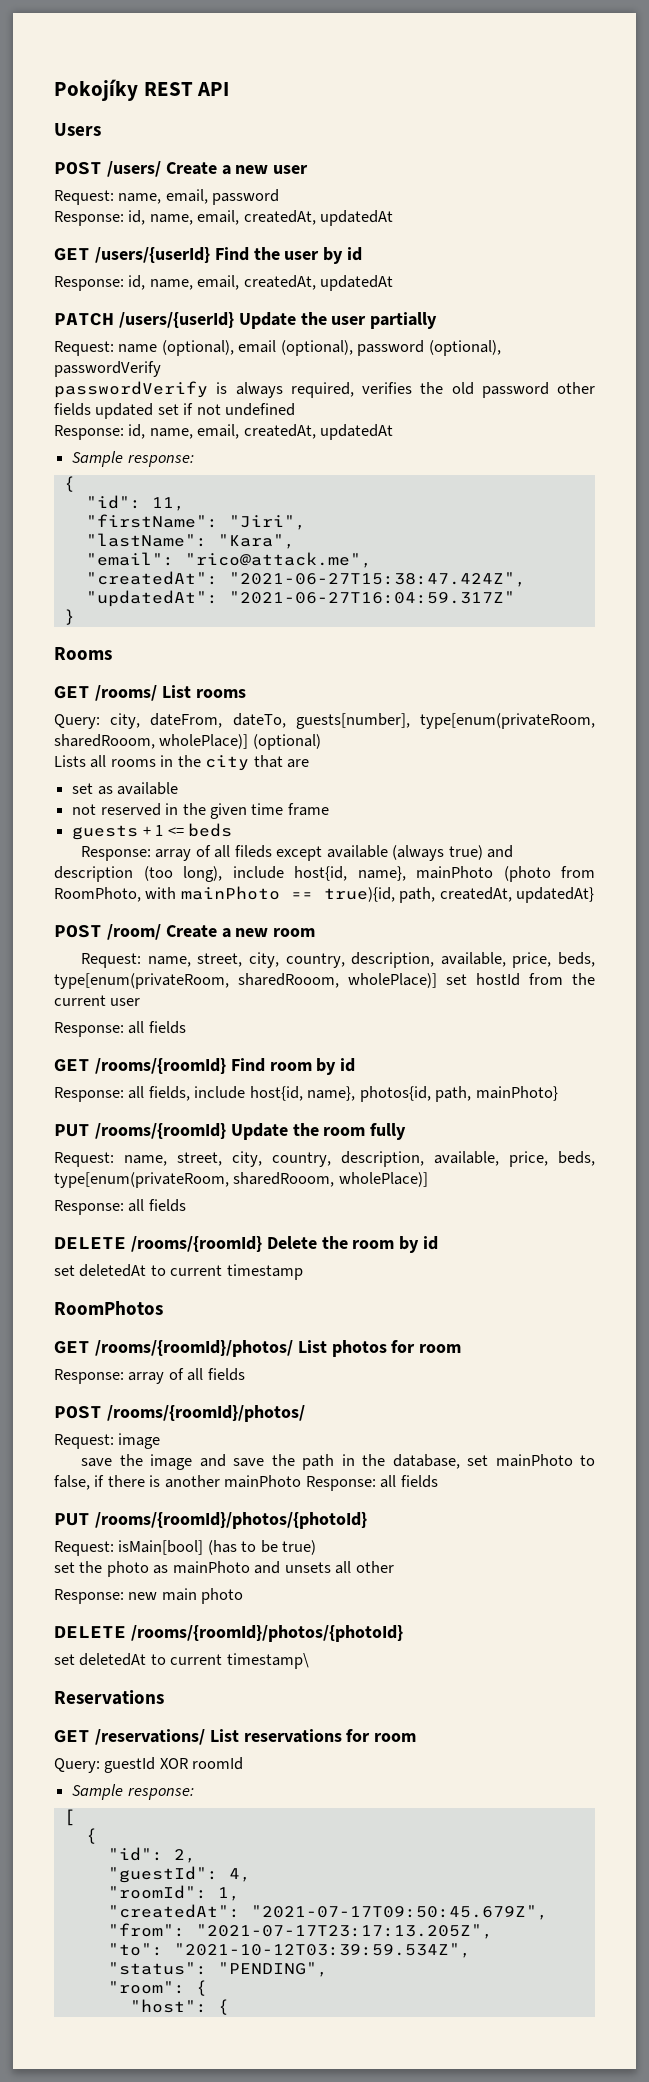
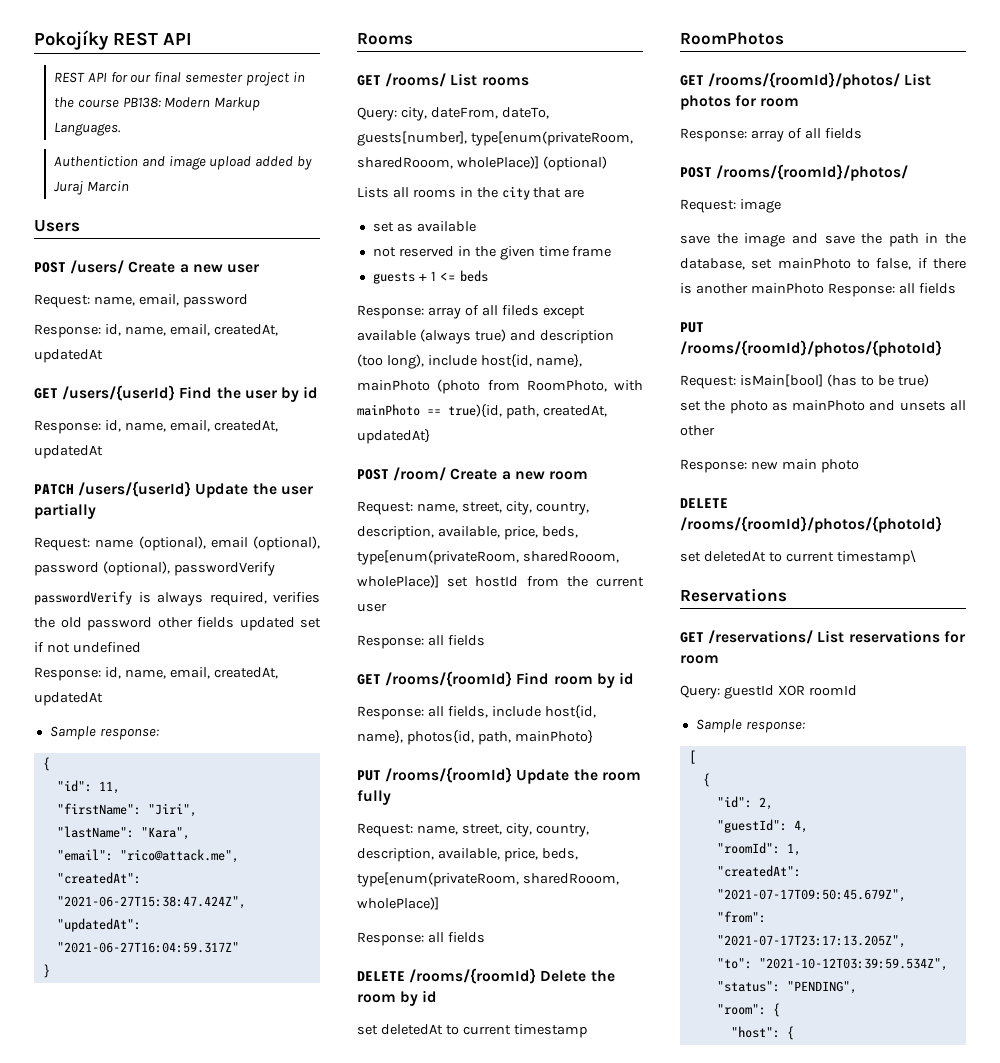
+ REST API for our final semester project in the course PB138: Modern Markup Languages.
+ Authentiction and image upload added by Juraj Marcin

